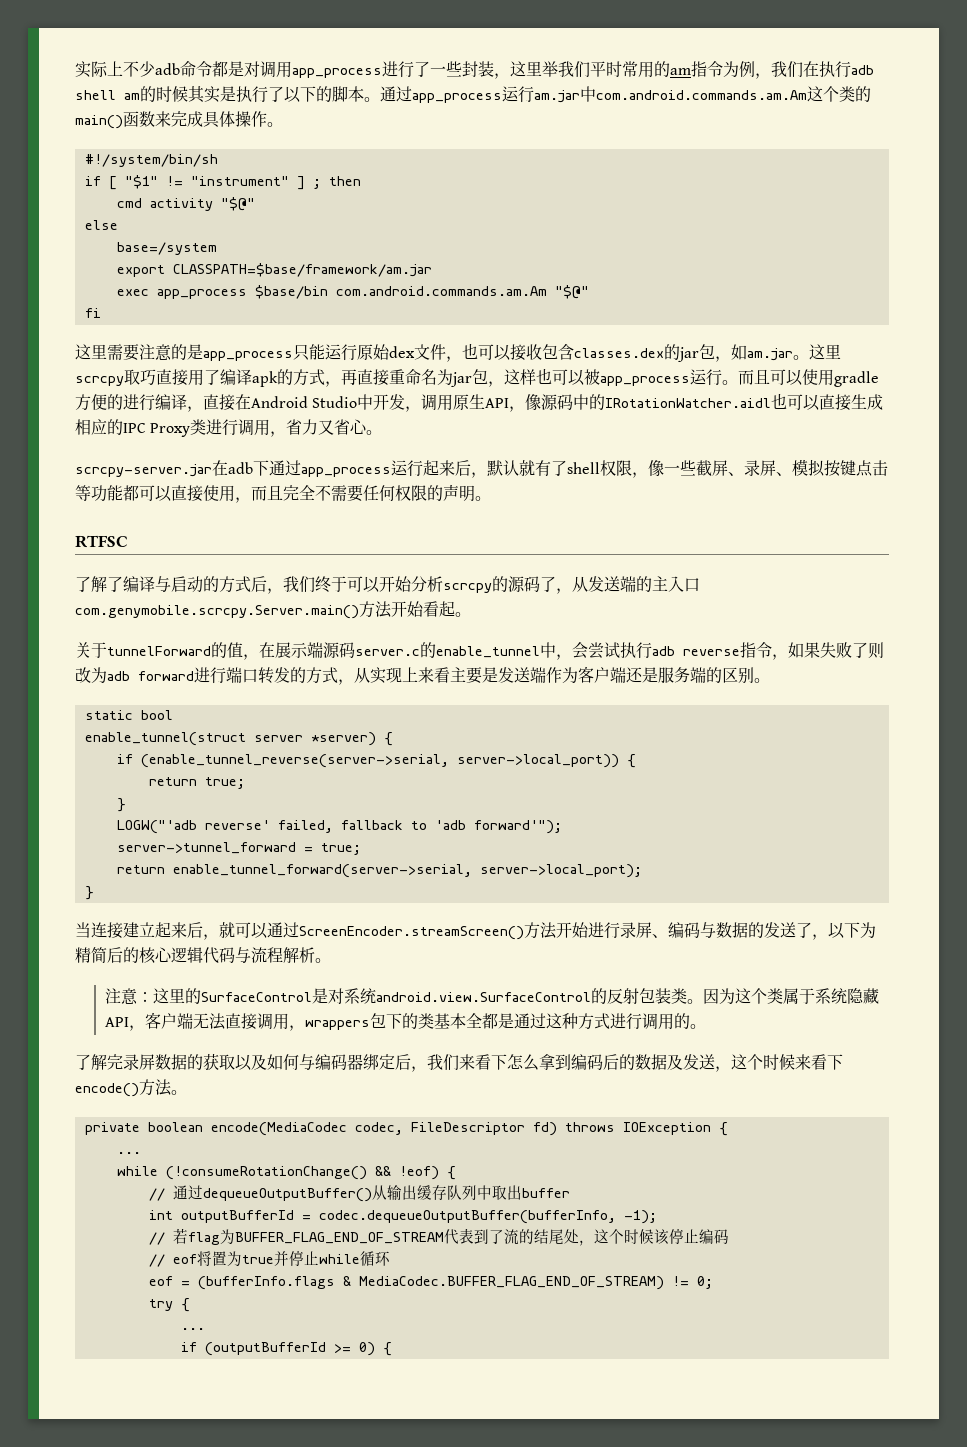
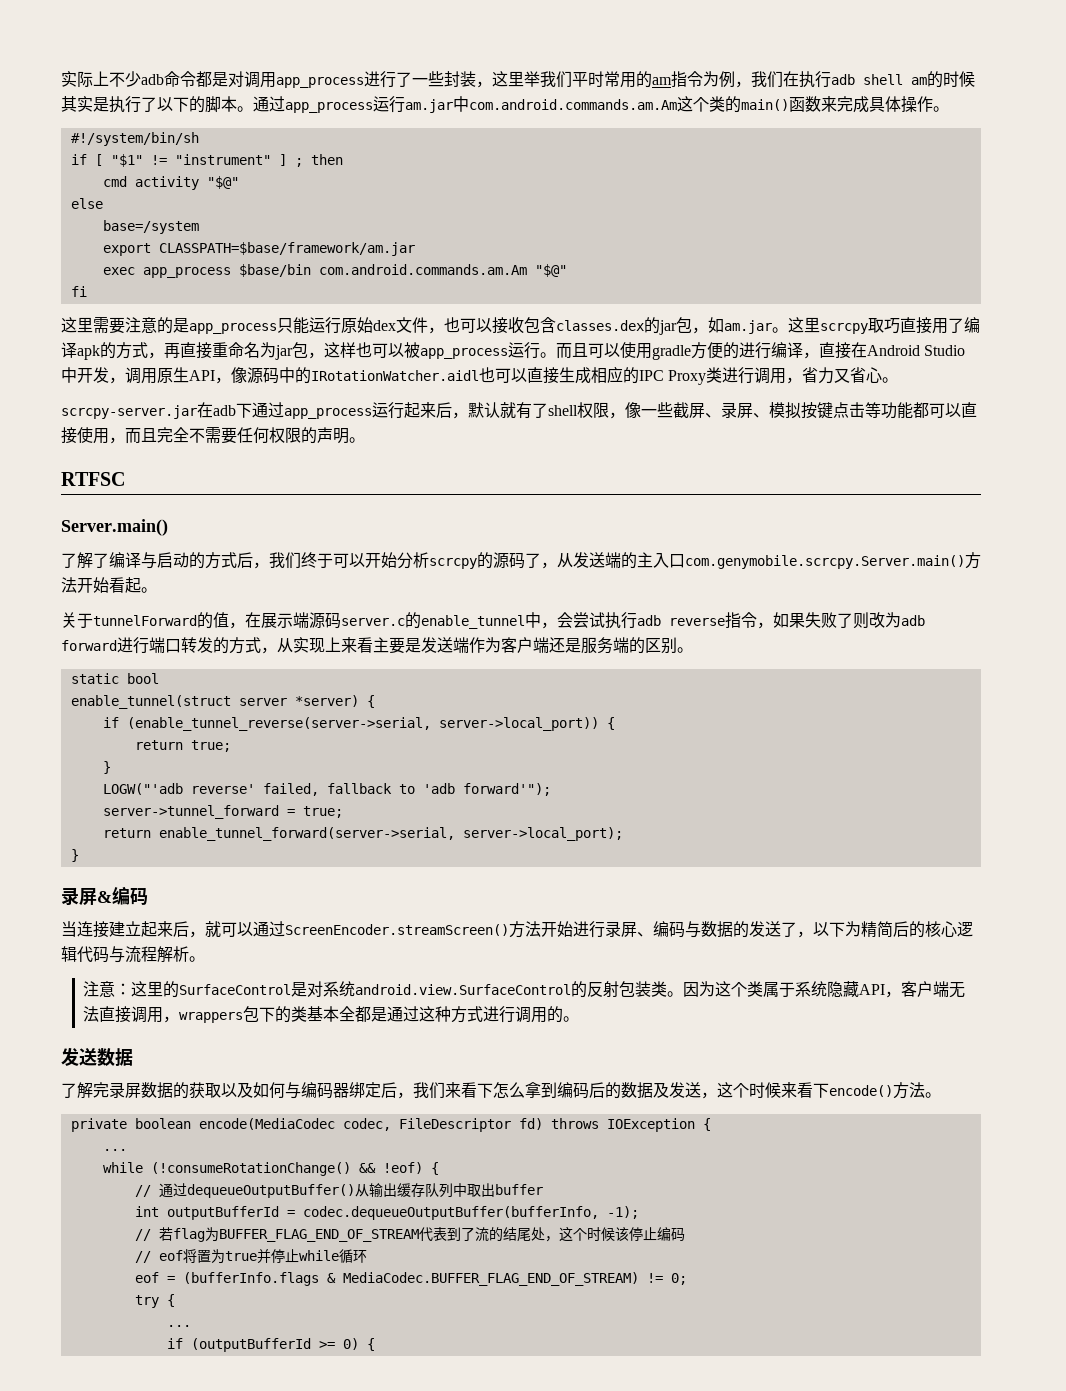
+ Server.main()
+ 录屏&编码
+ 发送数据

